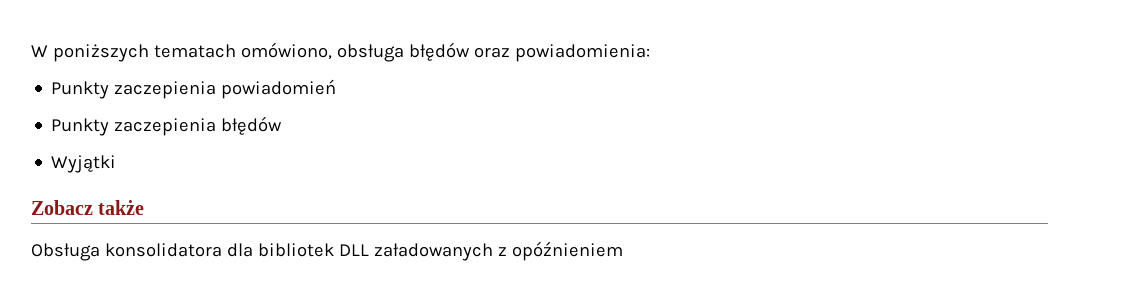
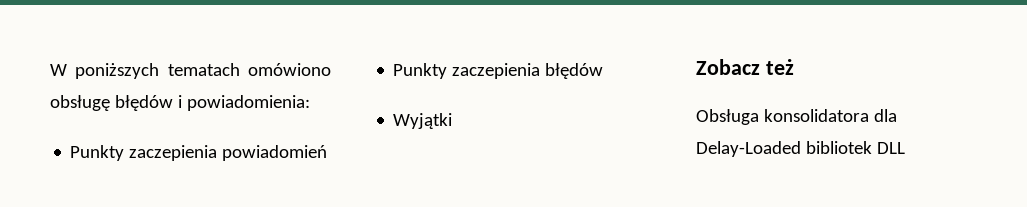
- W poniższych tematach omówiono, obsługa błędów oraz powiadomienia:
+ W poniższych tematach omówiono obsługę błędów i powiadomienia:
- Zobacz także
+ Zobacz też
- Obsługa konsolidatora dla bibliotek DLL załadowanych z opóźnieniem
+ Obsługa konsolidatora dla Delay-Loaded bibliotek DLL

